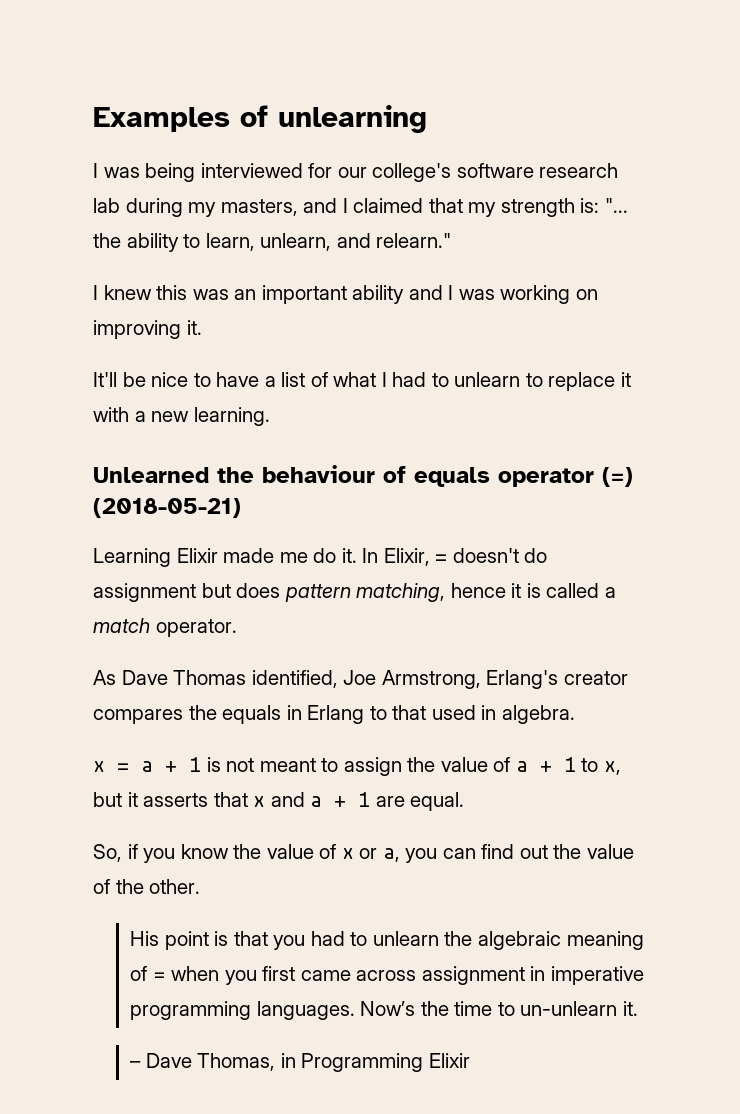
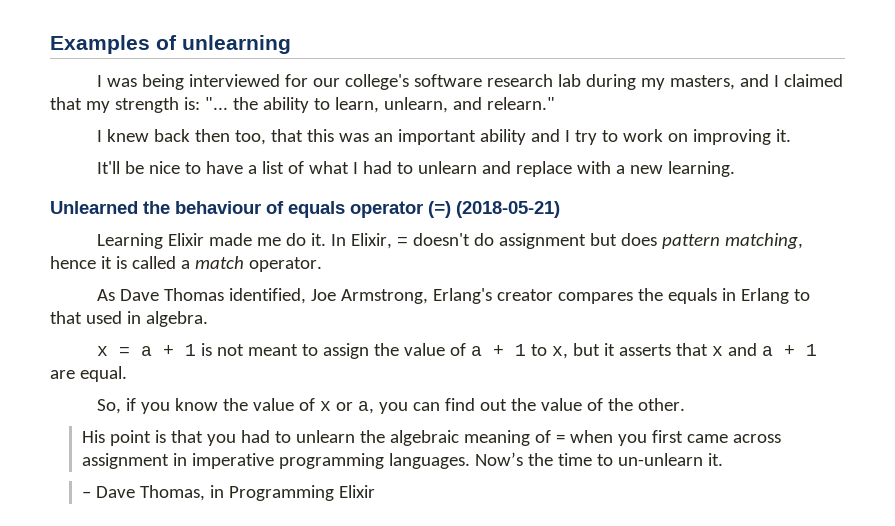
- I knew this was an important ability and I was working on improving it.
+ I knew back then too, that this was an important ability and I try to work on improving it.
- It'll be nice to have a list of what I had to unlearn to replace it with a new learning.
+ It'll be nice to have a list of what I had to unlearn and replace with a new learning.

